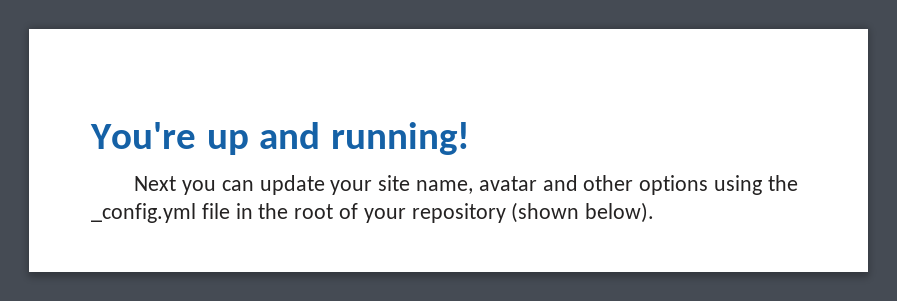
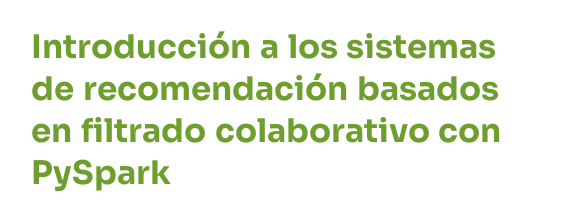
- You're up and running!
- Next you can update your site name, avatar and other options using the _config.yml file in the root of your repository (shown below).
+ Introducción a los sistemas de recomendación basados en filtrado colaborativo con PySpark

